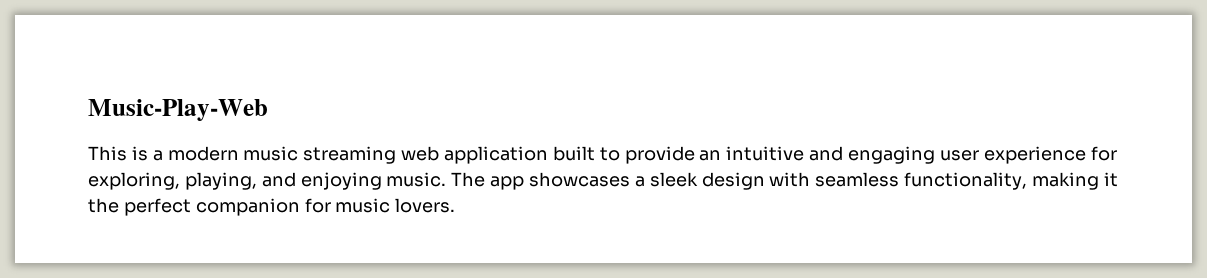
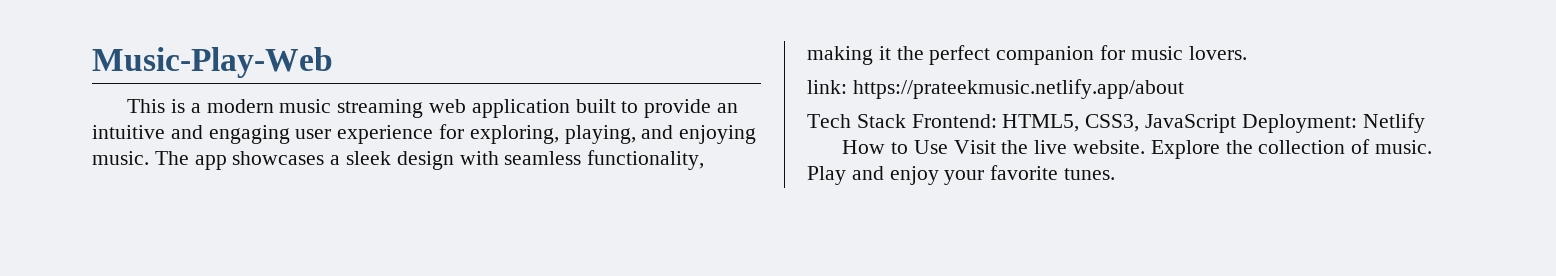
+ link: https://prateekmusic.netlify.app/about
+ Tech Stack Frontend: HTML5, CSS3, JavaScript Deployment: Netlify
+ How to Use Visit the live website. Explore the collection of music. Play and enjoy your favorite tunes.

